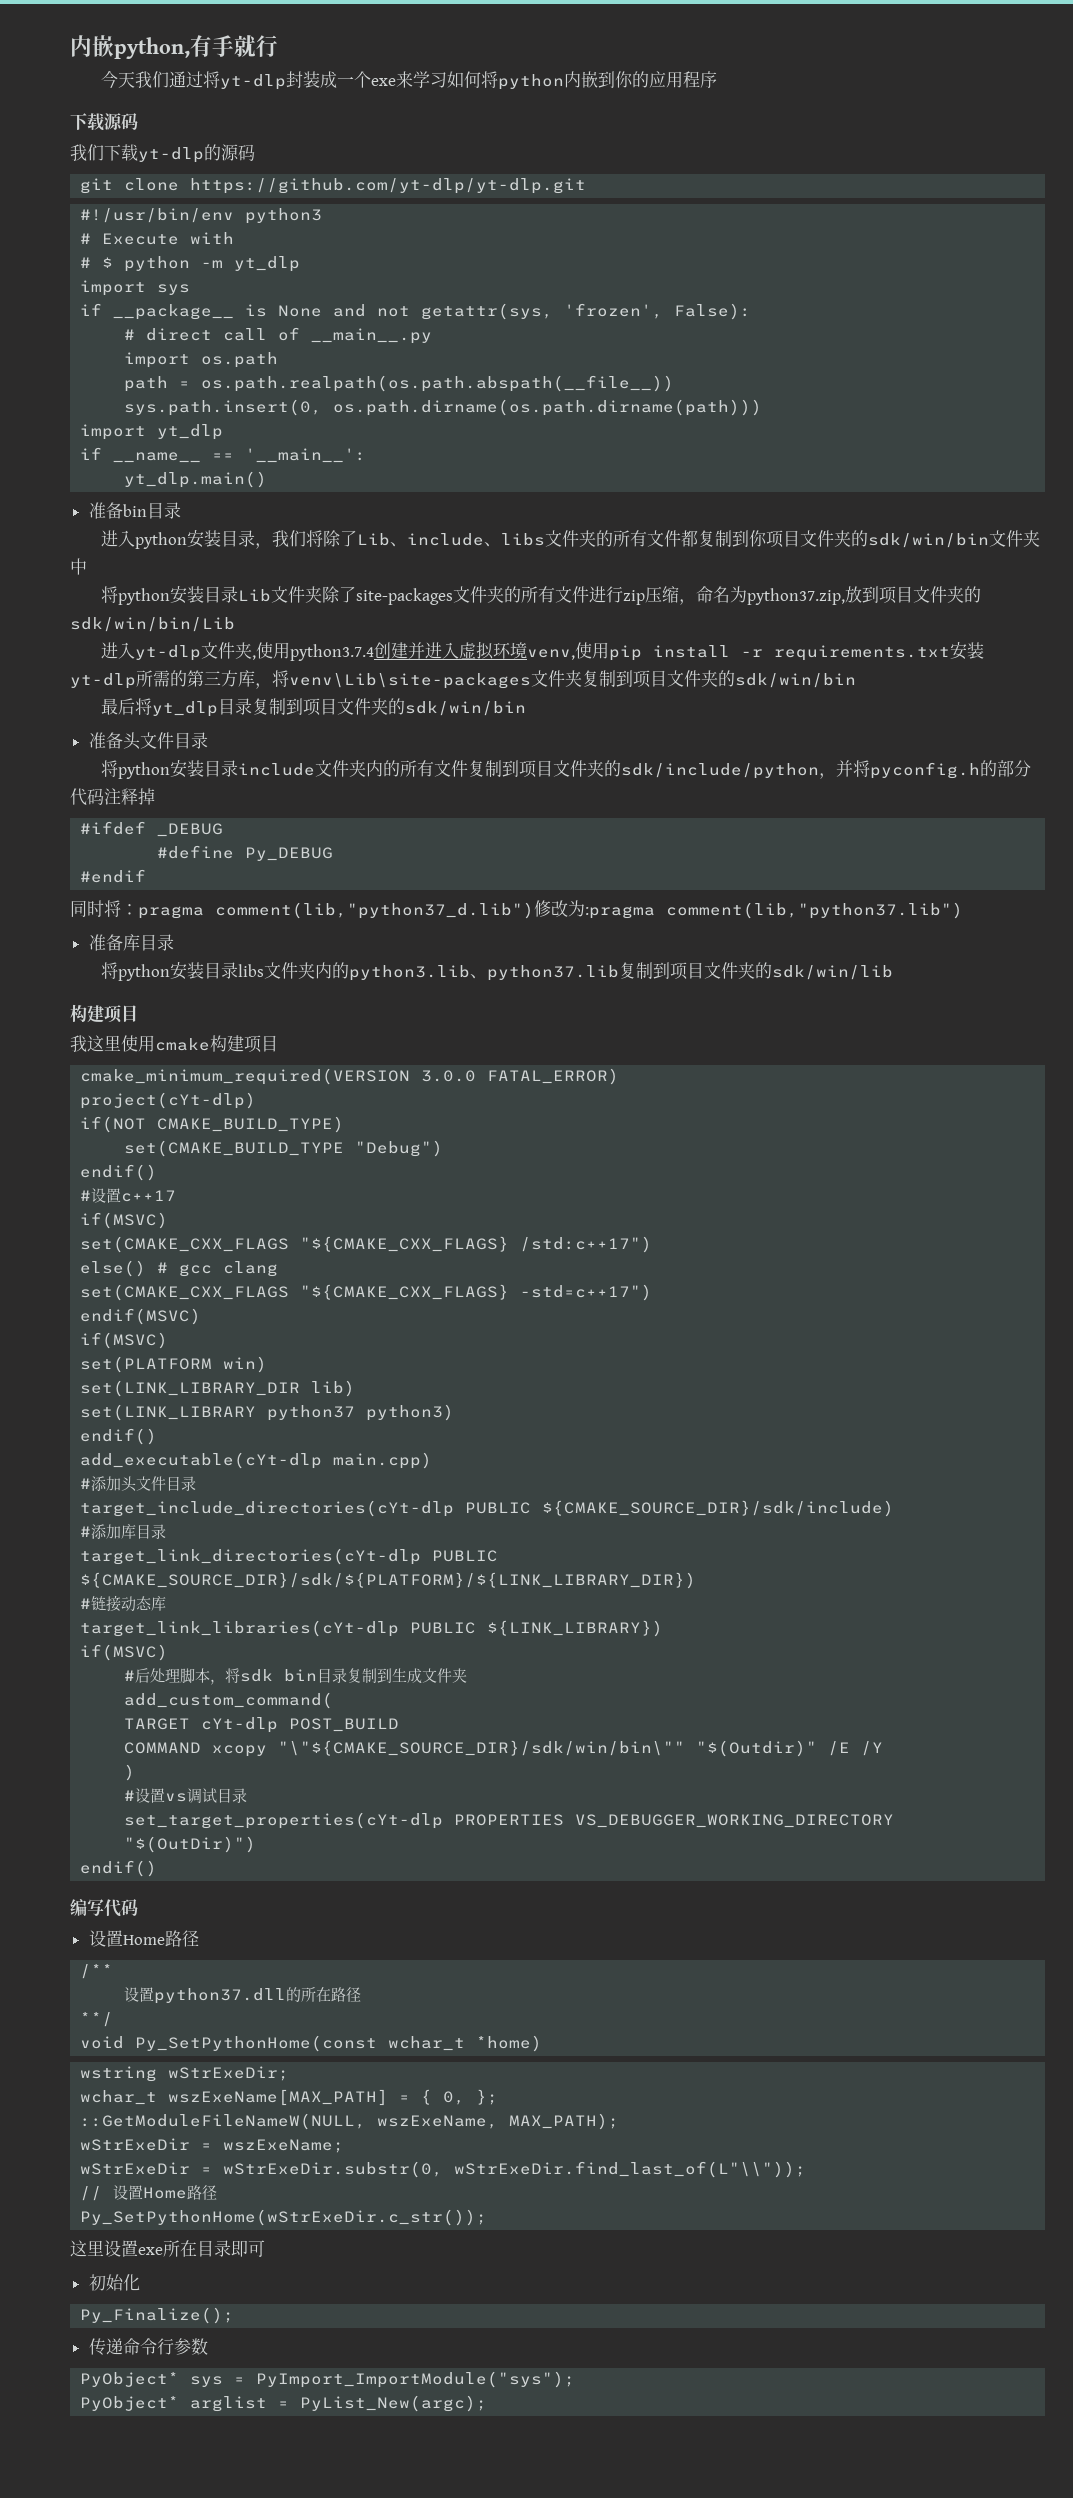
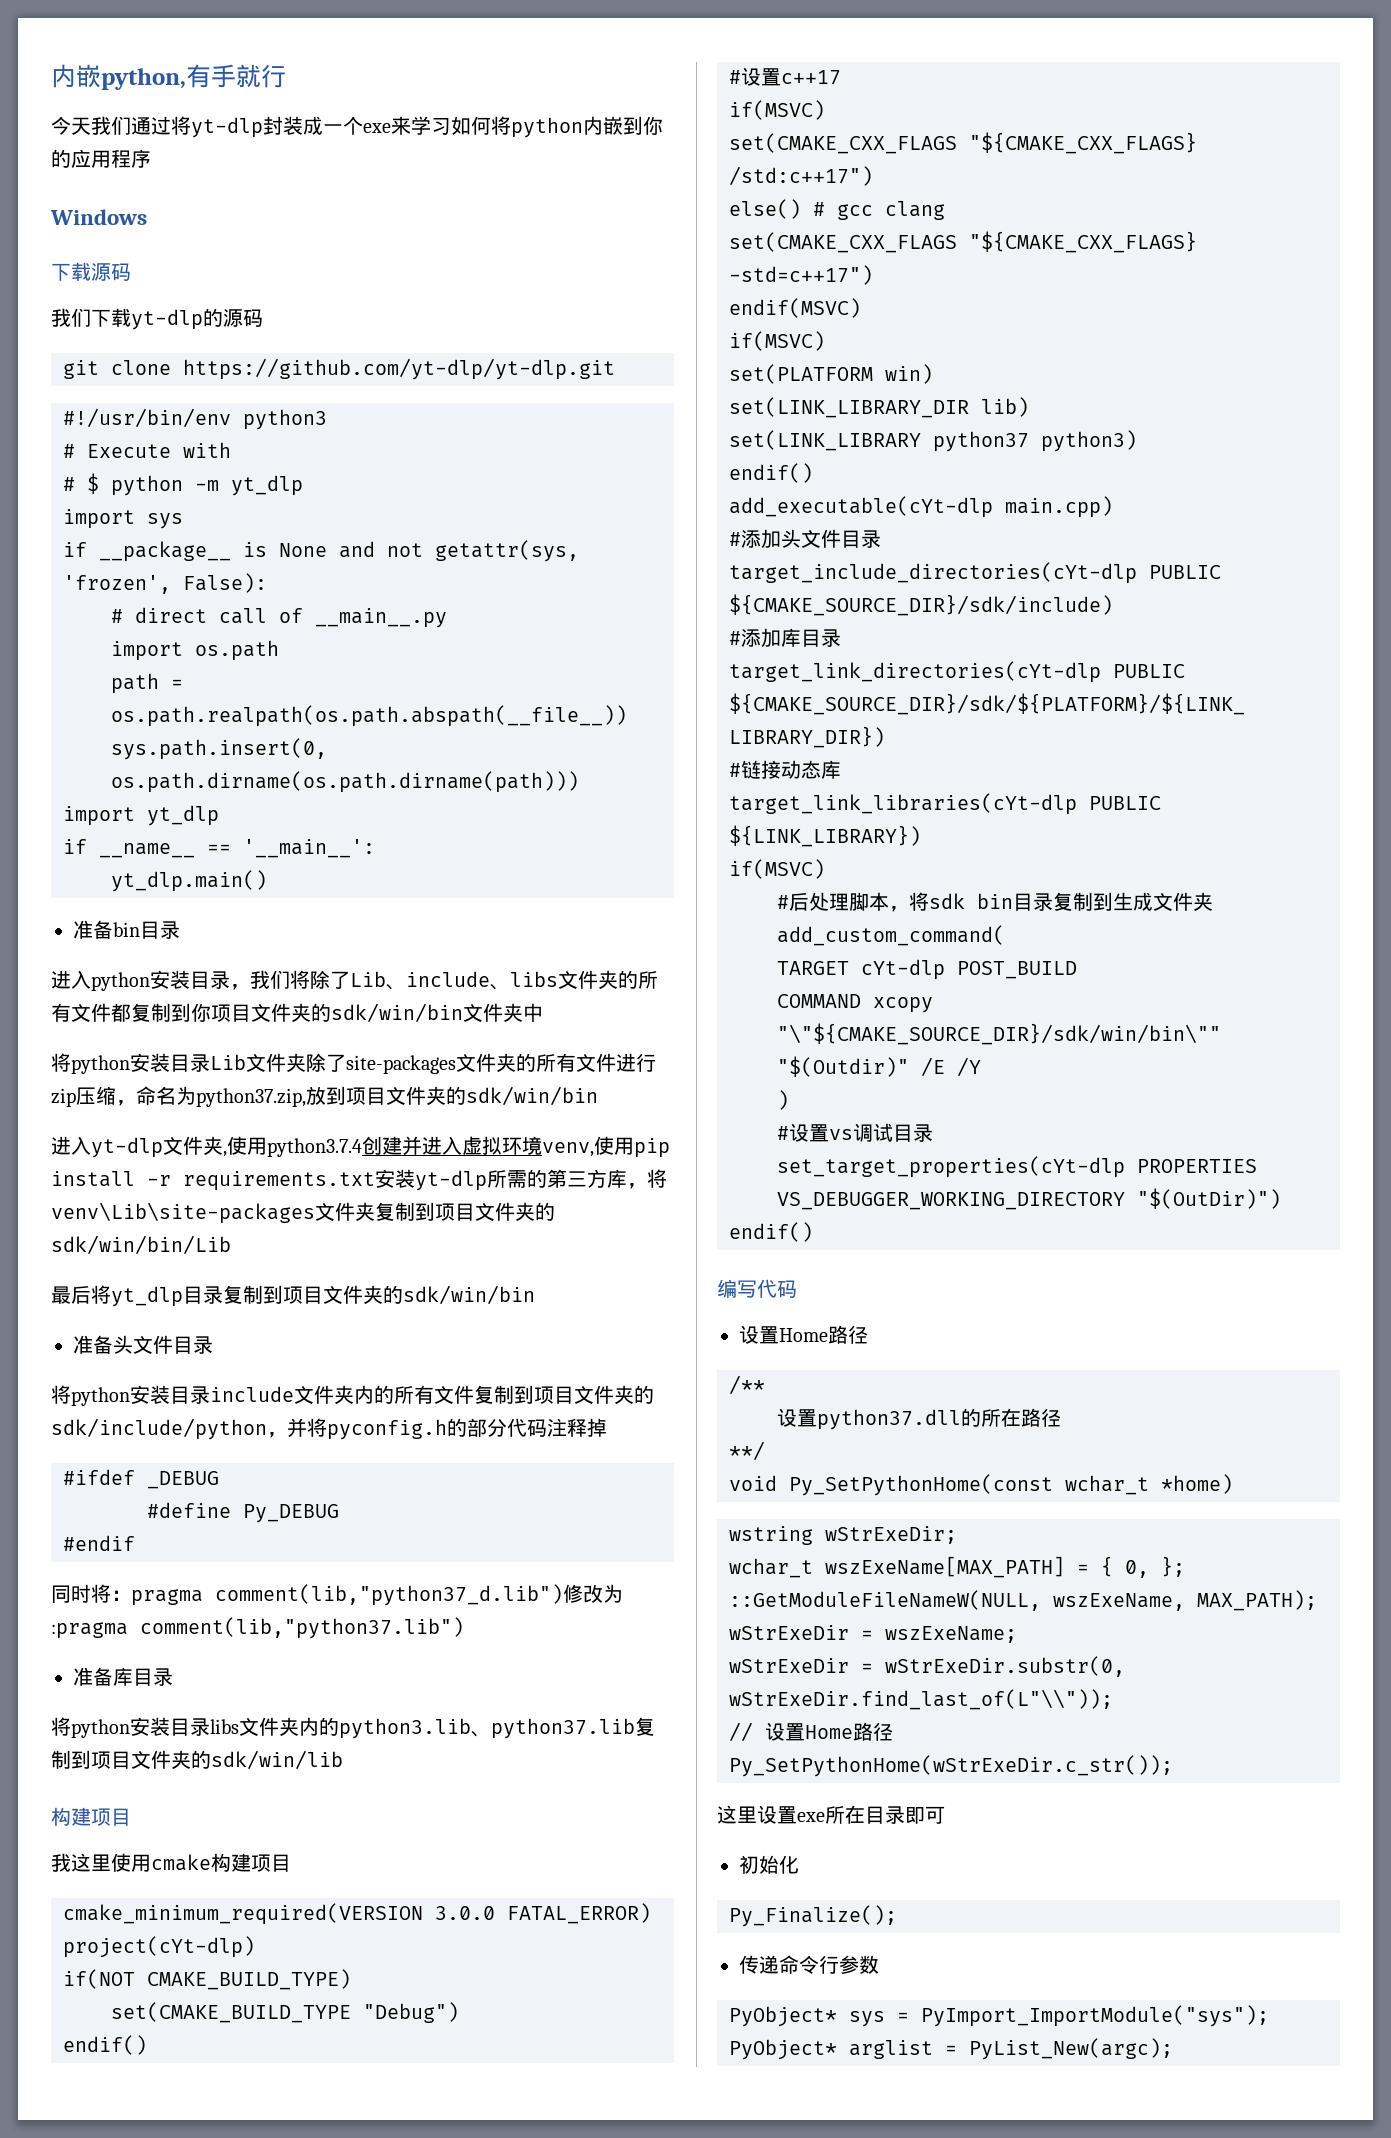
+ Windows
- 将python安装目录Lib文件夹除了site-packages文件夹的所有文件进行zip压缩，命名为python37.zip,放到项目文件夹的sdk/win/bin/Lib
+ 将python安装目录Lib文件夹除了site-packages文件夹的所有文件进行zip压缩，命名为python37.zip,放到项目文件夹的sdk/win/bin
- 进入yt-dlp文件夹,使用python3.7.4创建并进入虚拟环境venv,使用pip install -r requirements.txt安装yt-dlp所需的第三方库，将venv\Lib\site-packages文件夹复制到项目文件夹的sdk/win/bin
+ 进入yt-dlp文件夹,使用python3.7.4创建并进入虚拟环境venv,使用pip install -r requirements.txt安装yt-dlp所需的第三方库，将venv\Lib\site-packages文件夹复制到项目文件夹的sdk/win/bin/Lib

